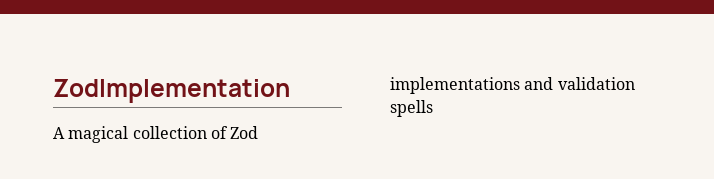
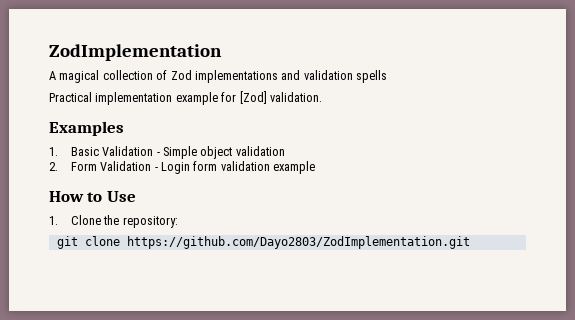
+ Practical implementation example for [Zod] validation.
+ Examples
+ 1. Basic Validation - Simple object validation
+ 2. Form Validation - Login form validation example
+ How to Use
+ 1. Clone the repository:
+ git clone https://github.com/Dayo2803/ZodImplementation.git

